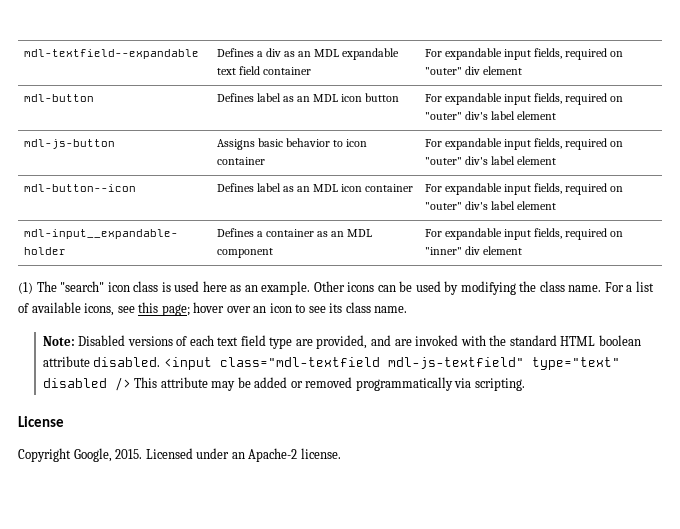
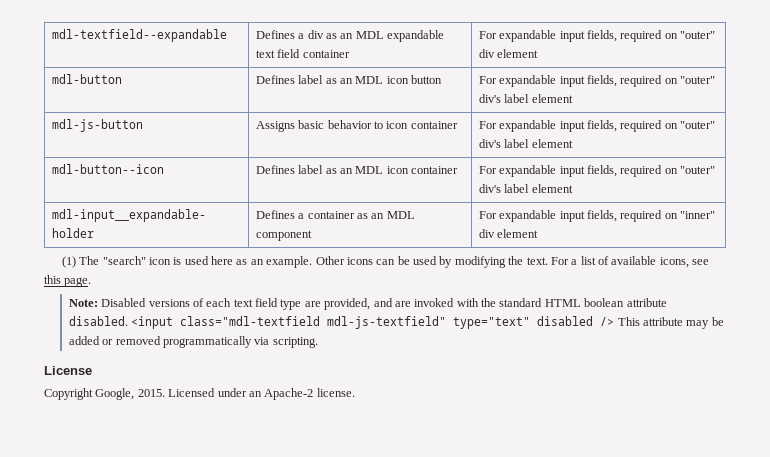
- (1) The "search" icon class is used here as an example.
+ (1) The "search" icon is used here as an example.
- Other icons can be used by modifying the class name.
+ Other icons can be used by modifying the text.
- For a list of available icons, see this page; hover over an icon to see its class name.
+ For a list of available icons, see this page.

